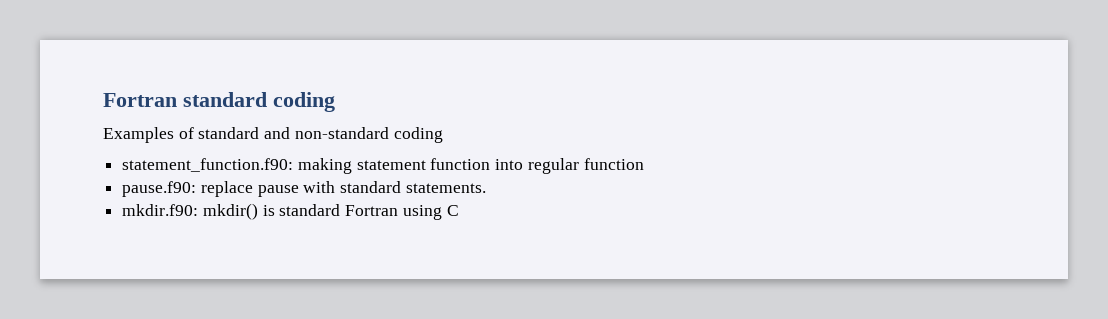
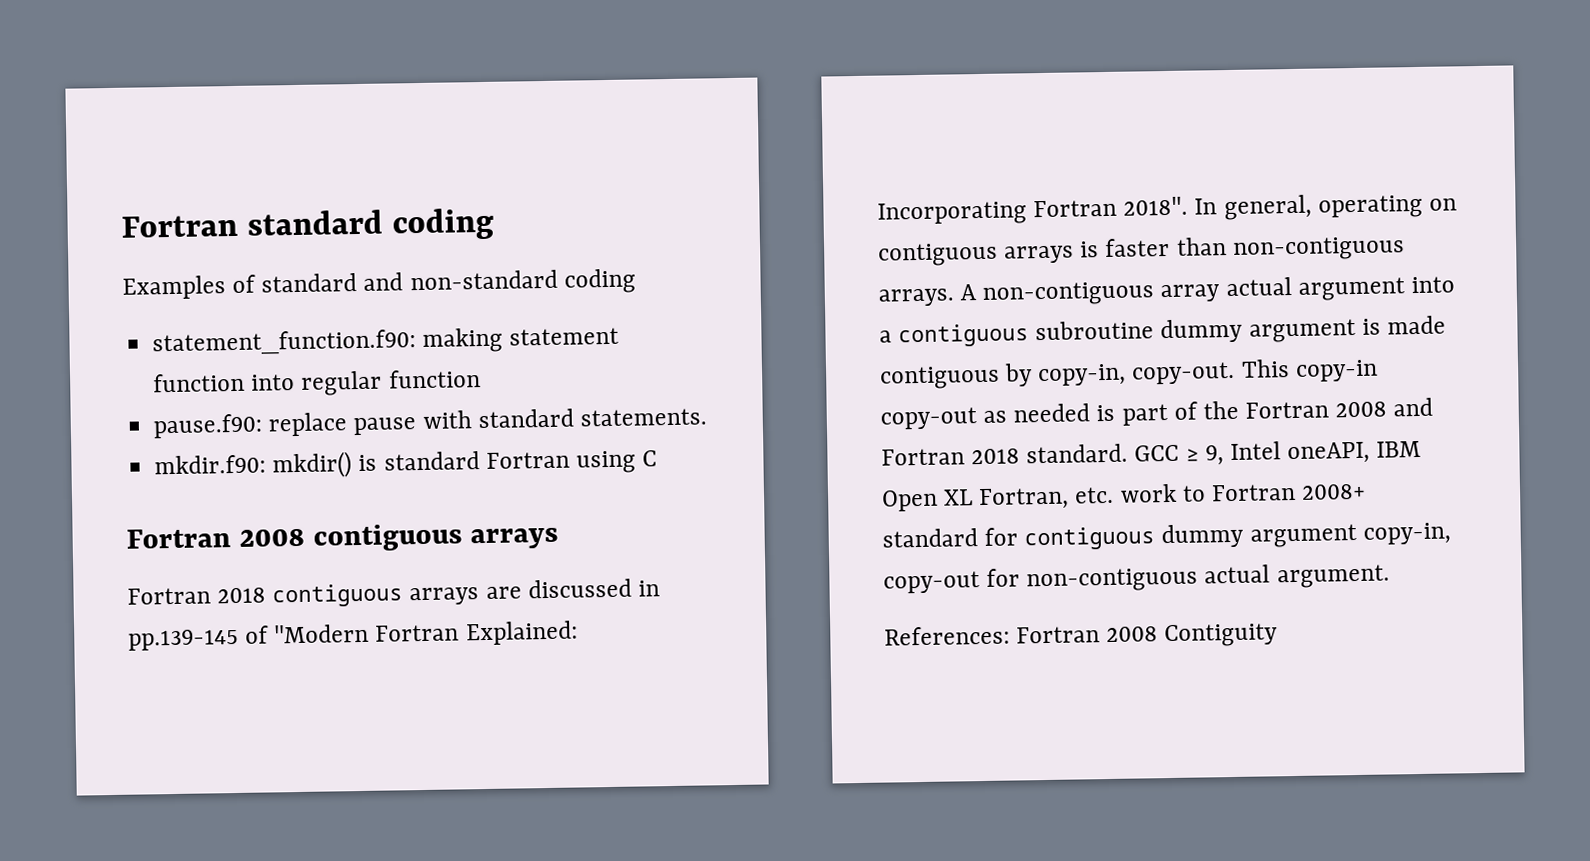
+ Fortran 2008 contiguous arrays
+ Fortran 2018 contiguous arrays are discussed in pp.139-145 of "Modern Fortran Explained: Incorporating Fortran 2018". In general, operating on contiguous arrays is faster than non-contiguous arrays. A non-contiguous array actual argument into a contiguous subroutine dummy argument is made contiguous by copy-in, copy-out. This copy-in copy-out as needed is part of the Fortran 2008 and Fortran 2018 standard. GCC ≥ 9, Intel oneAPI, IBM Open XL Fortran, etc. work to Fortran 2008+ standard for contiguous dummy argument copy-in, copy-out for non-contiguous actual argument.
+ References: Fortran 2008 Contiguity

